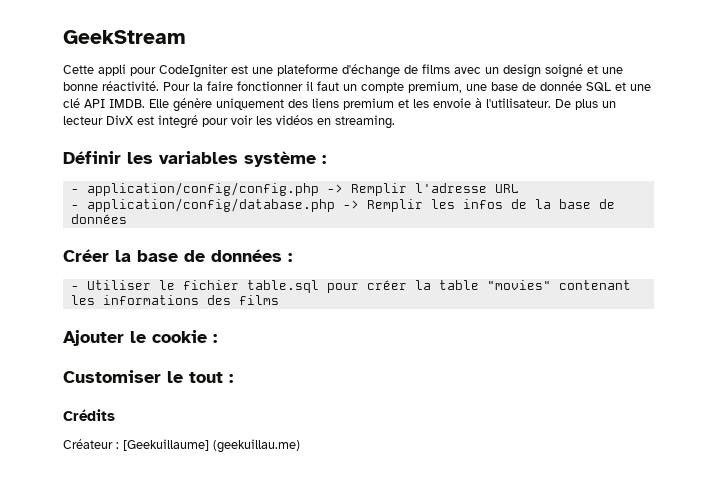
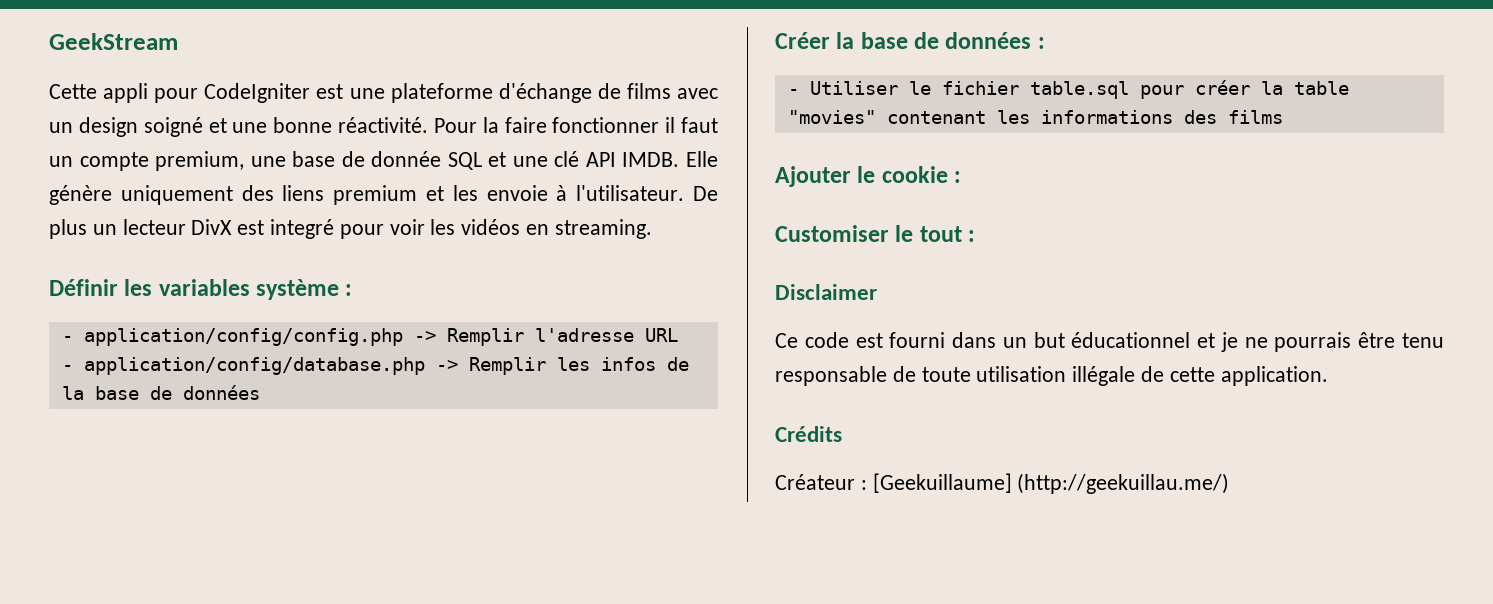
+ Disclaimer
+ Ce code est fourni dans un but éducationnel et je ne pourrais être tenu responsable de toute utilisation illégale de cette application.
- Créateur : [Geekuillaume] (geekuillau.me)
+ Créateur : [Geekuillaume] (http://geekuillau.me/)

